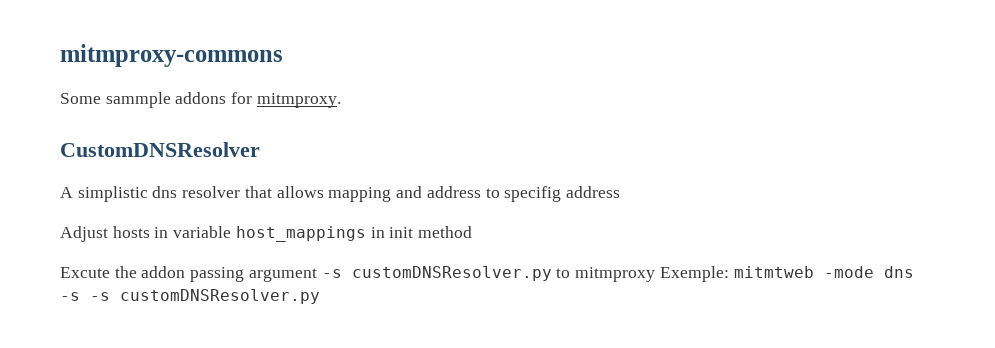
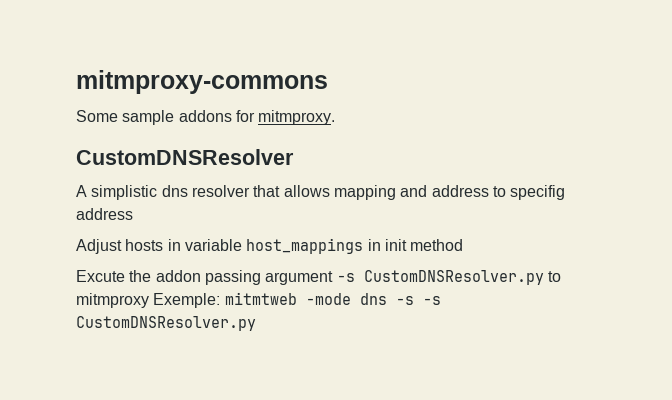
- Some sammple addons for mitmproxy.
+ Some sample addons for mitmproxy.
- Excute the addon passing argument -s customDNSResolver.py to mitmproxy Exemple: mitmtweb -mode dns -s -s customDNSResolver.py
+ Excute the addon passing argument -s CustomDNSResolver.py to mitmproxy Exemple: mitmtweb -mode dns -s -s CustomDNSResolver.py

